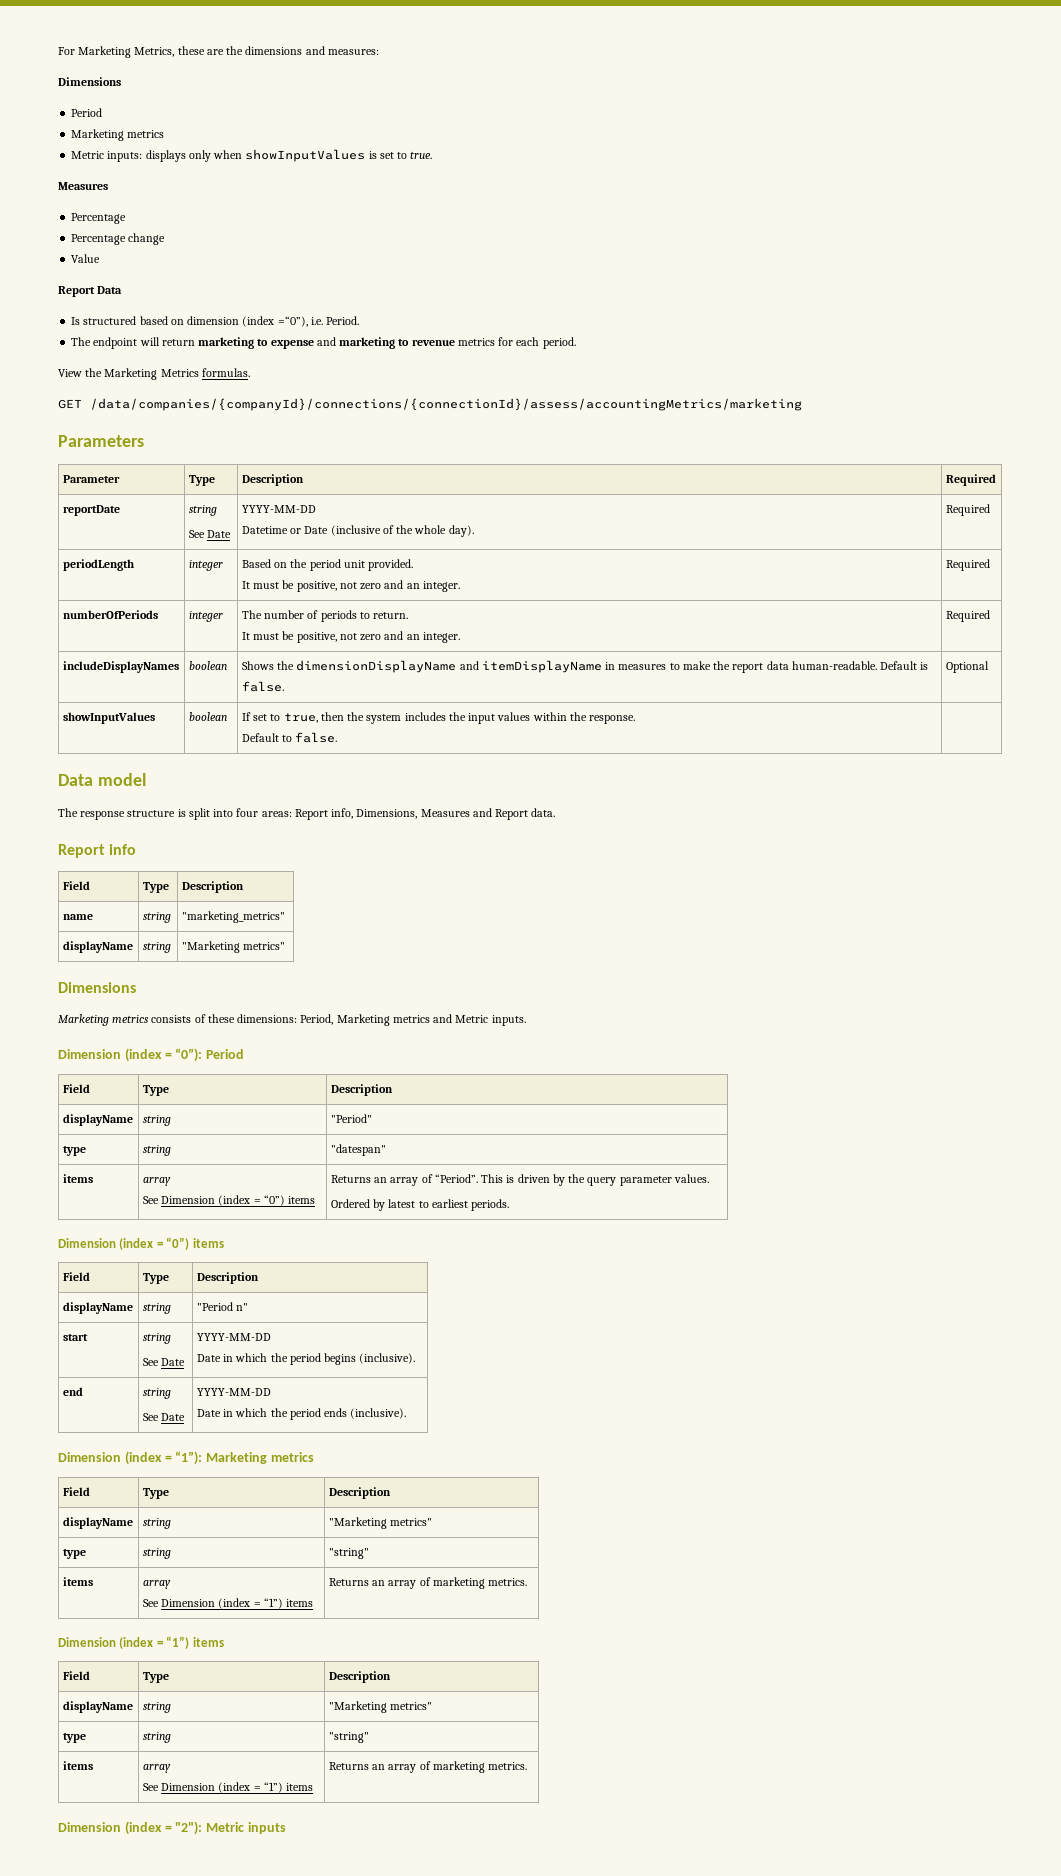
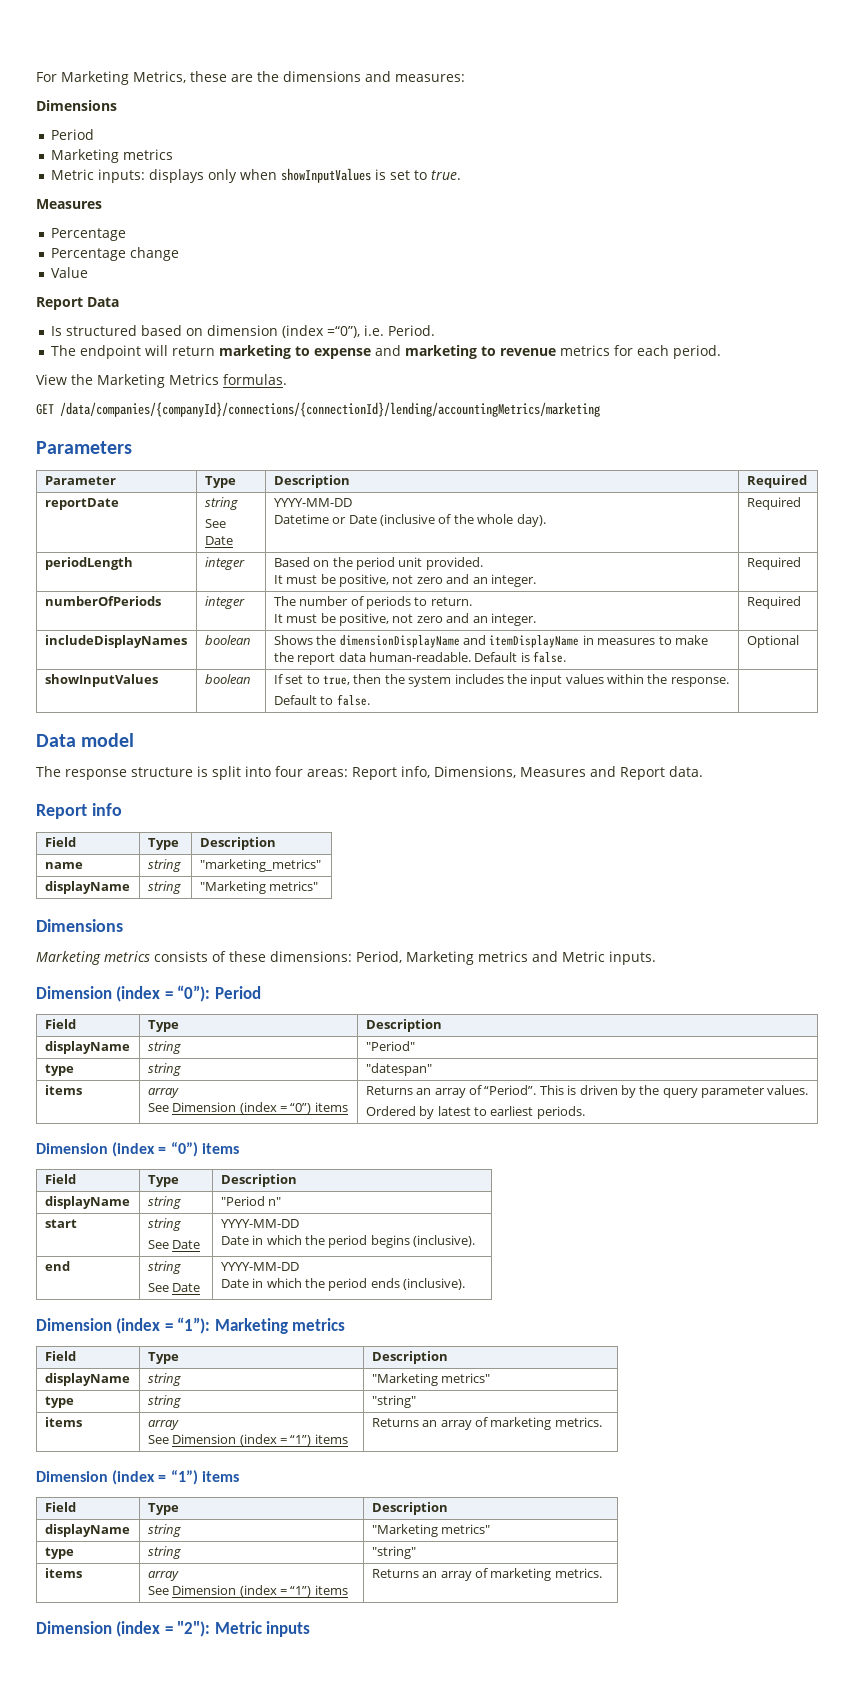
- GET /data/companies/{companyId}/connections/{connectionId}/assess/accountingMetrics/marketing
+ GET /data/companies/{companyId}/connections/{connectionId}/lending/accountingMetrics/marketing

